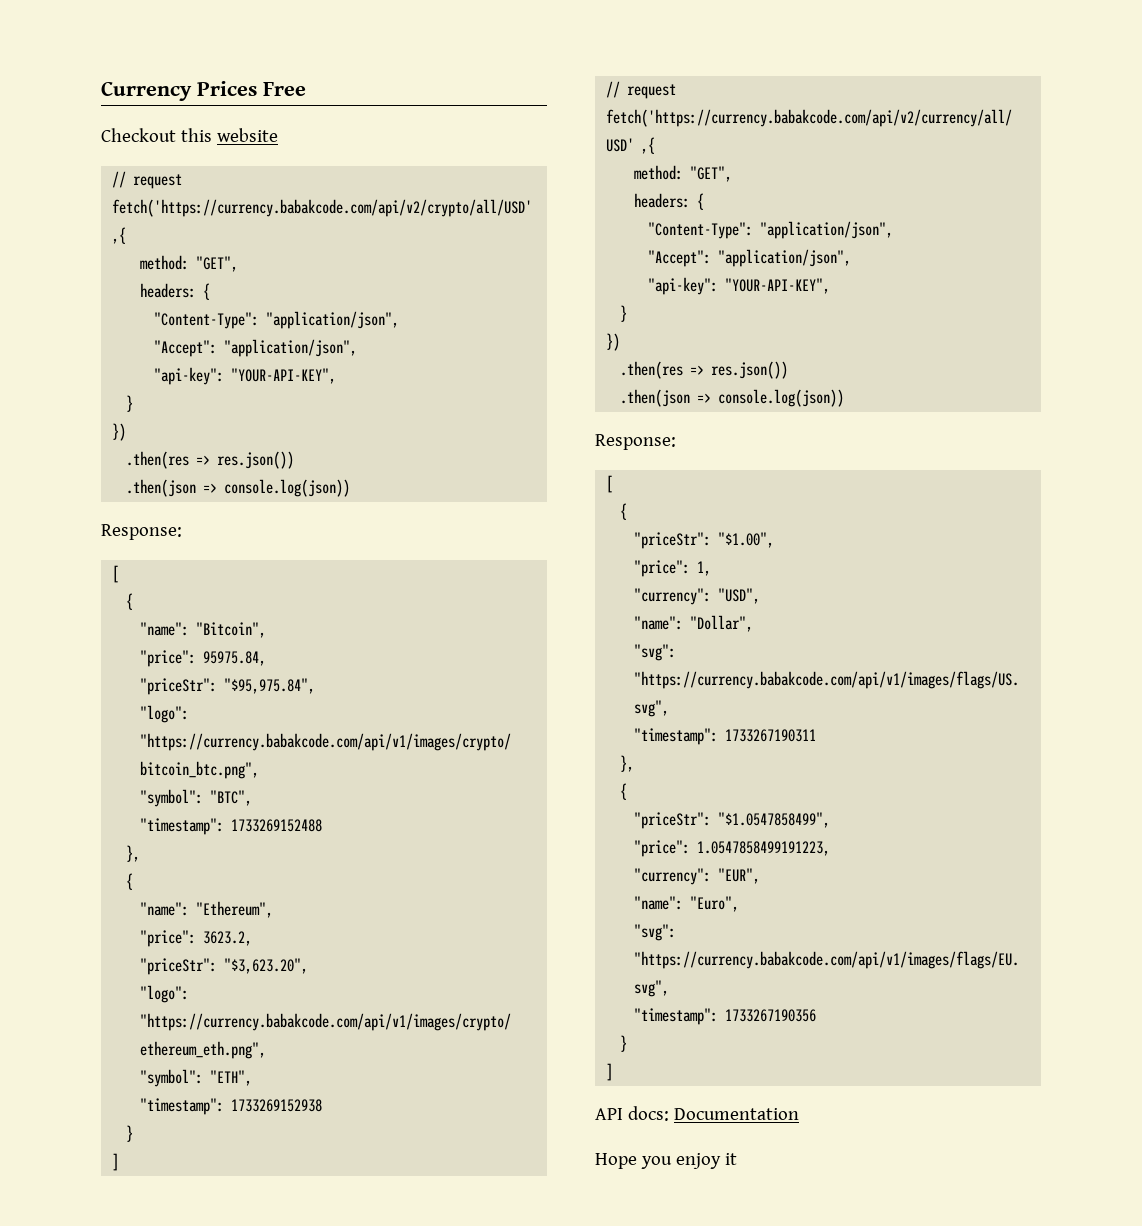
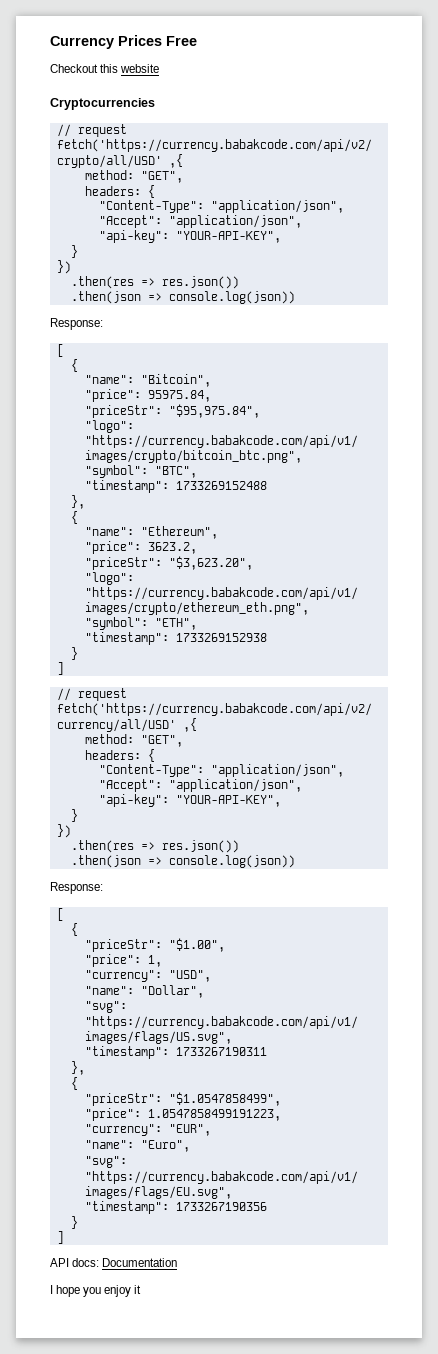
+ Cryptocurrencies
- Hope you enjoy it
+ I hope you enjoy it

